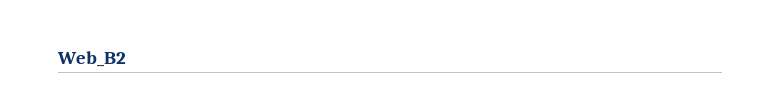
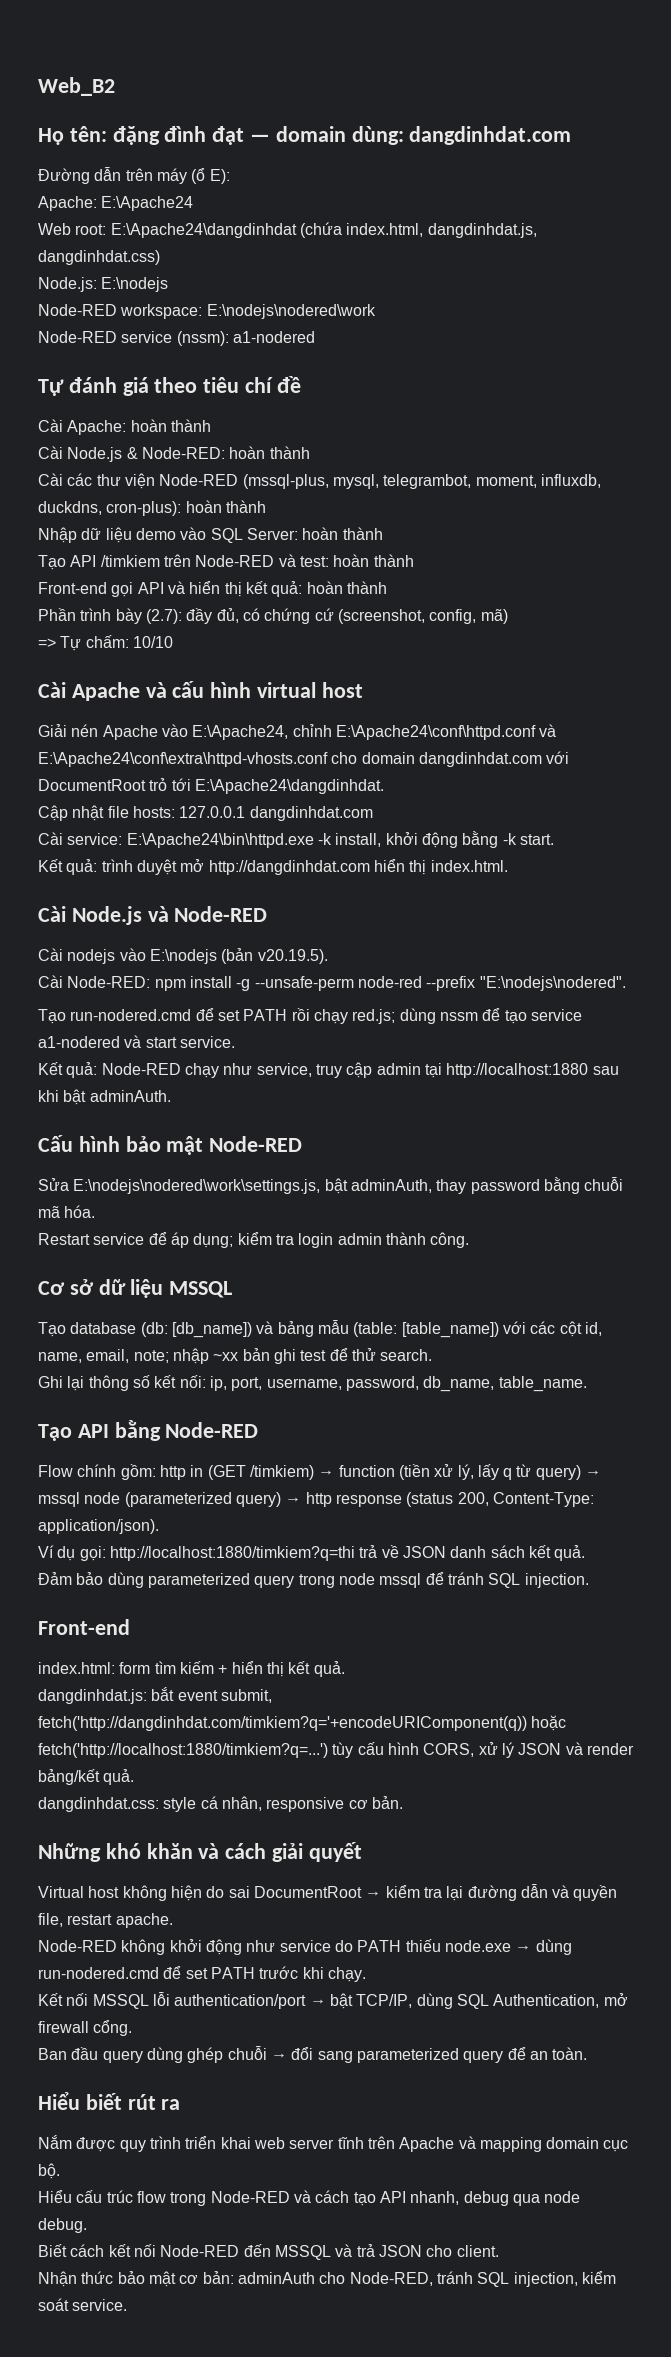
+ Họ tên: đặng đình đạt — domain dùng: dangdinhdat.com
+ Đường dẫn trên máy (ổ E):
+ Apache: E:\Apache24
+ Web root: E:\Apache24\dangdinhdat (chứa index.html, dangdinhdat.js, dangdinhdat.css)
+ Node.js: E:\nodejs
+ Node-RED workspace: E:\nodejs\nodered\work
+ Node-RED service (nssm): a1-nodered
+ Tự đánh giá theo tiêu chí đề
+ Cài Apache: hoàn thành
+ Cài Node.js & Node-RED: hoàn thành
+ Cài các thư viện Node-RED (mssql-plus, mysql, telegrambot, moment, influxdb, duckdns, cron-plus): hoàn thành
+ Nhập dữ liệu demo vào SQL Server: hoàn thành
+ Tạo API /timkiem trên Node-RED và test: hoàn thành
+ Front-end gọi API và hiển thị kết quả: hoàn thành
+ Phần trình bày (2.7): đầy đủ, có chứng cứ (screenshot, config, mã)
+ => Tự chấm: 10/10
+ Cài Apache và cấu hình virtual host
+ Giải nén Apache vào E:\Apache24, chỉnh E:\Apache24\conf\httpd.conf và E:\Apache24\conf\extra\httpd-vhosts.conf cho domain dangdinhdat.com với DocumentRoot trỏ tới E:\Apache24\dangdinhdat.
+ Cập nhật file hosts: 127.0.0.1 dangdinhdat.com
+ Cài service: E:\Apache24\bin\httpd.exe -k install, khởi động bằng -k start.
+ Kết quả: trình duyệt mở http://dangdinhdat.com hiển thị index.html.
+ Cài Node.js và Node-RED
+ Cài nodejs vào E:\nodejs (bản v20.19.5).
+ Cài Node-RED: npm install -g --unsafe-perm node-red --prefix "E:\nodejs\nodered".
+ Tạo run-nodered.cmd để set PATH rồi chạy red.js; dùng nssm để tạo service a1-nodered và start service.
+ Kết quả: Node-RED chạy như service, truy cập admin tại http://localhost:1880 sau khi bật adminAuth.
+ Cấu hình bảo mật Node-RED
+ Sửa E:\nodejs\nodered\work\settings.js, bật adminAuth, thay password bằng chuỗi mã hóa.
+ Restart service để áp dụng; kiểm tra login admin thành công.
+ Cơ sở dữ liệu MSSQL
+ Tạo database (db: [db_name]) và bảng mẫu (table: [table_name]) với các cột id, name, email, note; nhập ~xx bản ghi test để thử search.
+ Ghi lại thông số kết nối: ip, port, username, password, db_name, table_name.
+ Tạo API bằng Node-RED
+ Flow chính gồm: http in (GET /timkiem) → function (tiền xử lý, lấy q từ query) → mssql node (parameterized query) → http response (status 200, Content-Type: application/json).
+ Ví dụ gọi: http://localhost:1880/timkiem?q=thi trả về JSON danh sách kết quả.
+ Đảm bảo dùng parameterized query trong node mssql để tránh SQL injection.
+ Front-end
+ index.html: form tìm kiếm + hiển thị kết quả.
+ dangdinhdat.js: bắt event submit, fetch('http://dangdinhdat.com/timkiem?q='+encodeURIComponent(q)) hoặc fetch('http://localhost:1880/timkiem?q=...') tùy cấu hình CORS, xử lý JSON và render bảng/kết quả.
+ dangdinhdat.css: style cá nhân, responsive cơ bản.
+ Những khó khăn và cách giải quyết
+ Virtual host không hiện do sai DocumentRoot → kiểm tra lại đường dẫn và quyền file, restart apache.
+ Node-RED không khởi động như service do PATH thiếu node.exe → dùng run-nodered.cmd để set PATH trước khi chạy.
+ Kết nối MSSQL lỗi authentication/port → bật TCP/IP, dùng SQL Authentication, mở firewall cổng.
+ Ban đầu query dùng ghép chuỗi → đổi sang parameterized query để an toàn.
+ Hiểu biết rút ra
+ Nắm được quy trình triển khai web server tĩnh trên Apache và mapping domain cục bộ.
+ Hiểu cấu trúc flow trong Node-RED và cách tạo API nhanh, debug qua node debug.
+ Biết cách kết nối Node-RED đến MSSQL và trả JSON cho client.
+ Nhận thức bảo mật cơ bản: adminAuth cho Node-RED, tránh SQL injection, kiểm soát service.

